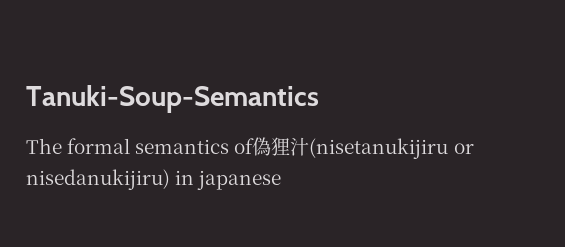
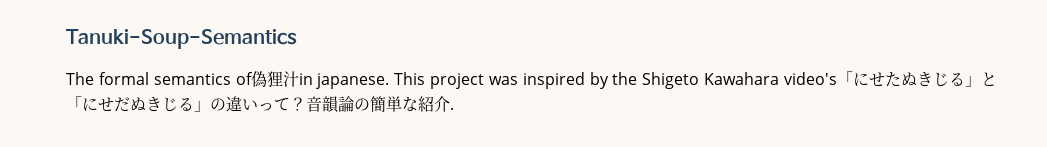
- The formal semantics of偽狸汁(nisetanukijiru or nisedanukijiru) in japanese
+ The formal semantics of偽狸汁in japanese. This project was inspired by the Shigeto Kawahara video's「にせたぬきじる」と「にせだぬきじる」の違いって？音韻論の簡単な紹介.

